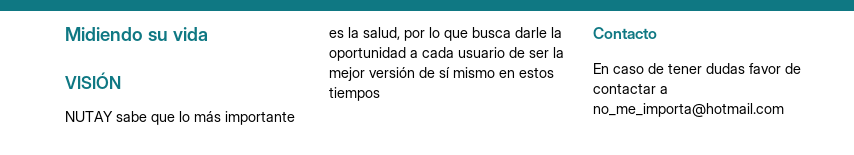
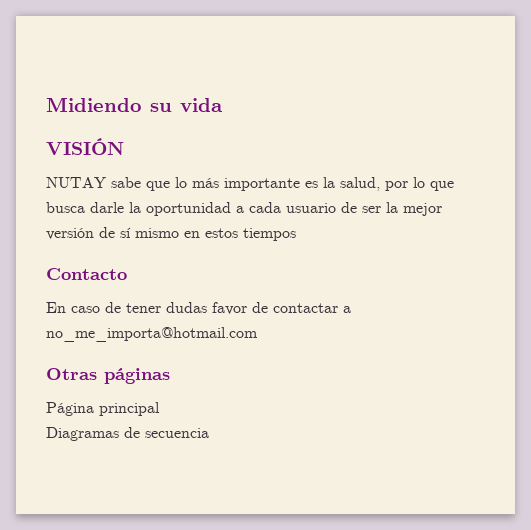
+ Otras páginas
+ Página principal
+ Diagramas de secuencia

